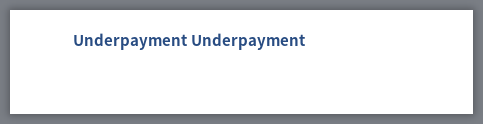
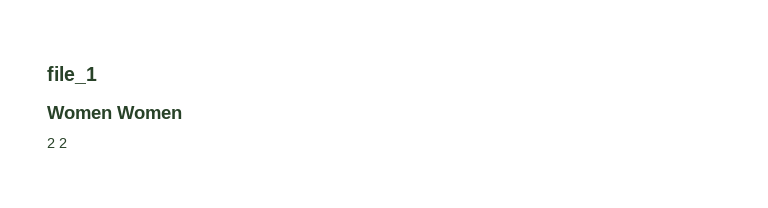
- Underpayment Underpayment
+ file_1
+ Women Women
+ 2 2

